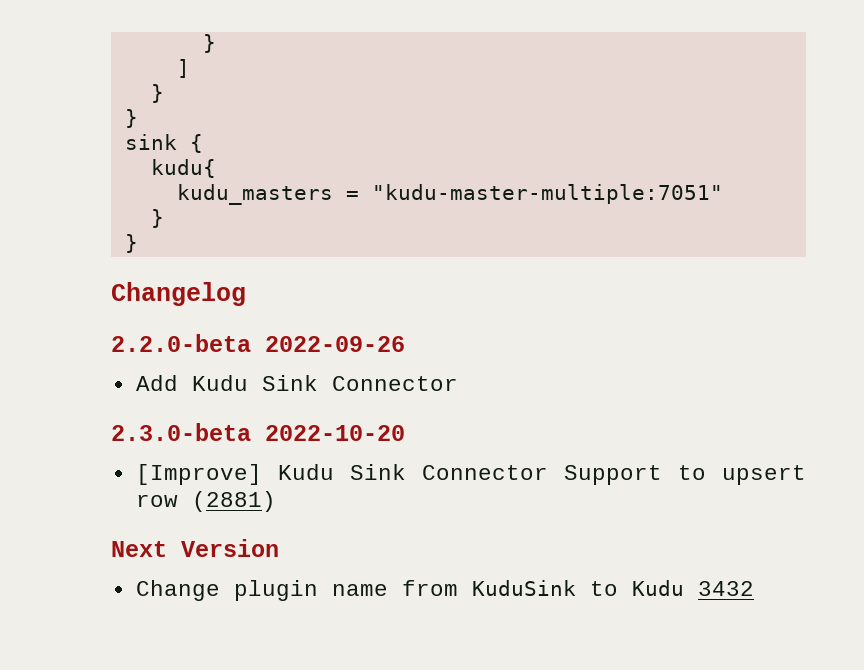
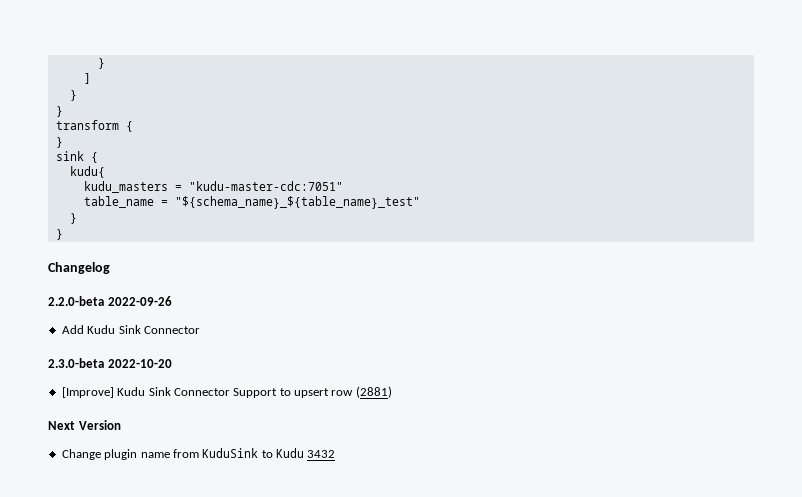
+ transform {
+ }
- kudu_masters = "kudu-master-multiple:7051"
+ kudu_masters = "kudu-master-cdc:7051"
+ table_name = "${schema_name}_${table_name}_test"

